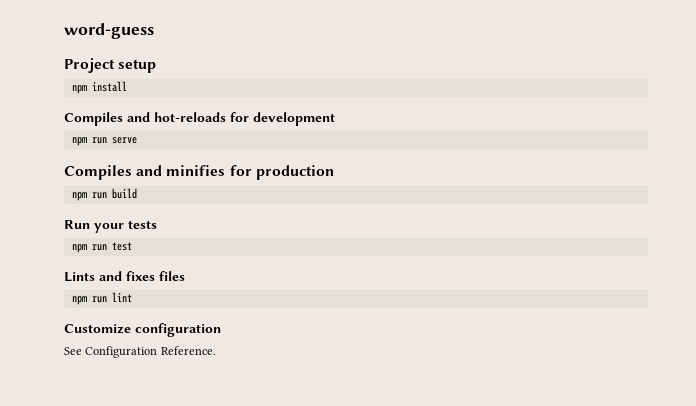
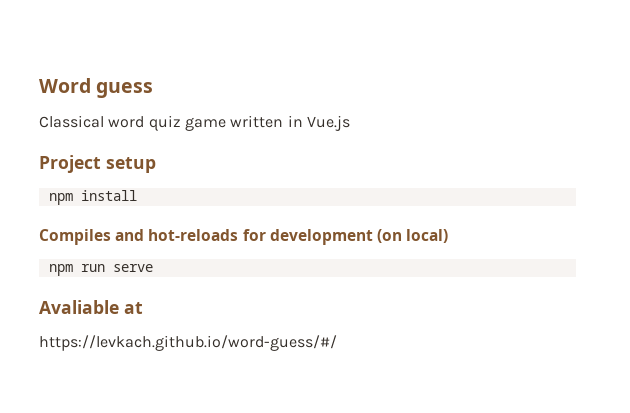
- word-guess
+ Word guess
+ Classical word quiz game written in Vue.js
- Compiles and hot-reloads for development
+ Compiles and hot-reloads for development (on local)
- Compiles and minifies for production
- npm run build
- Run your tests
- npm run test
- Lints and fixes files
- npm run lint
- Customize configuration
- See Configuration Reference.
+ Avaliable at
+ https://levkach.github.io/word-guess/#/

